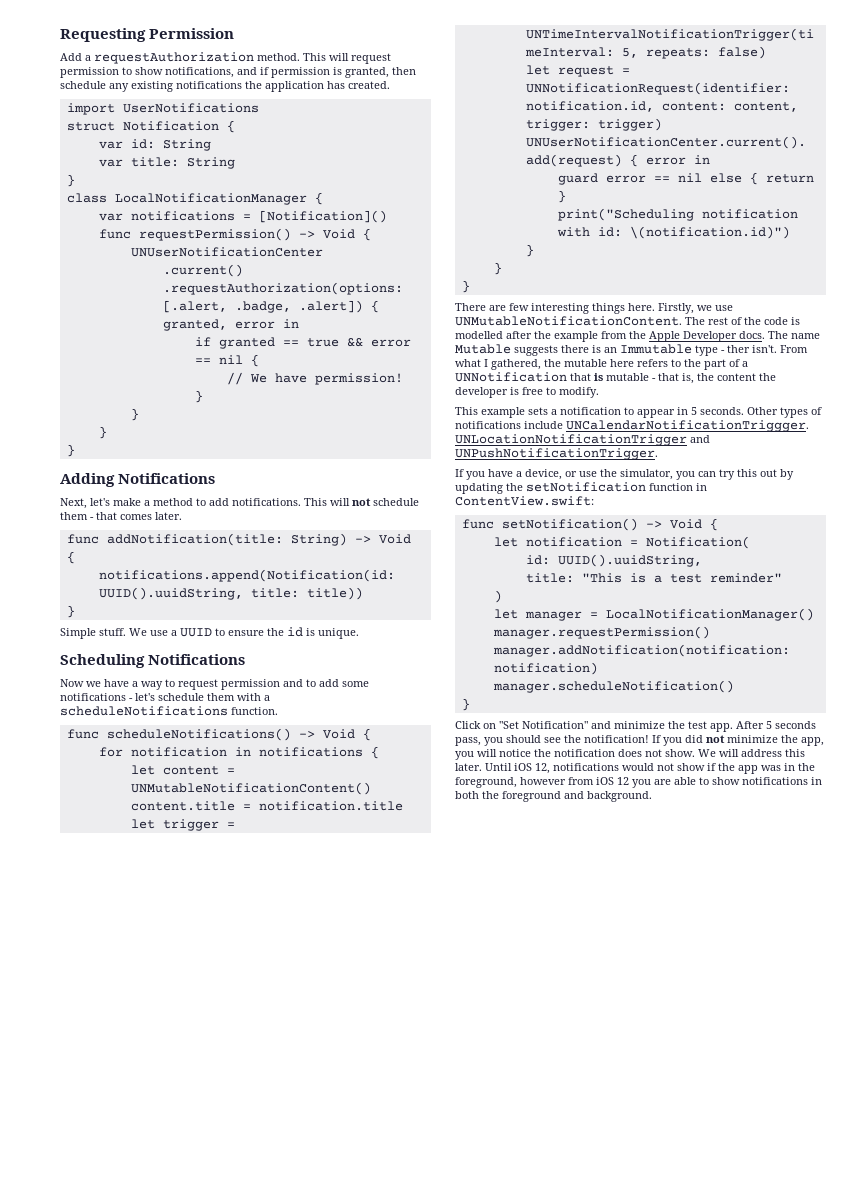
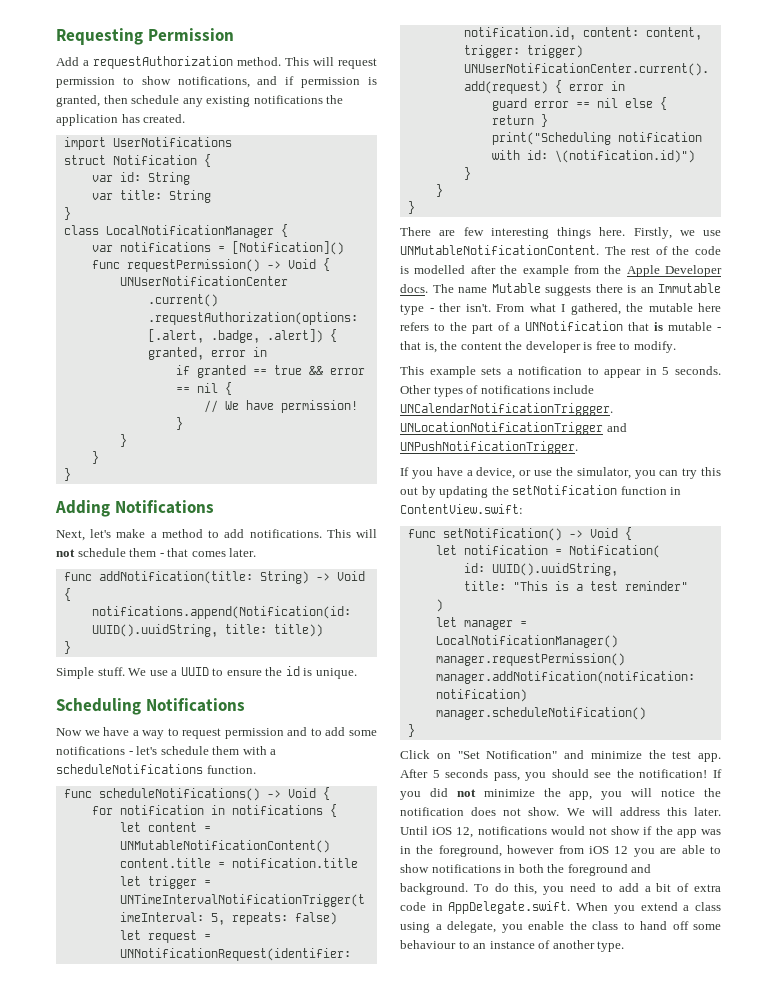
+ To do this, you need to add a bit of extra code in AppDelegate.swift. When you extend a class using a delegate, you enable the class to hand off some behaviour to an instance of another type.

